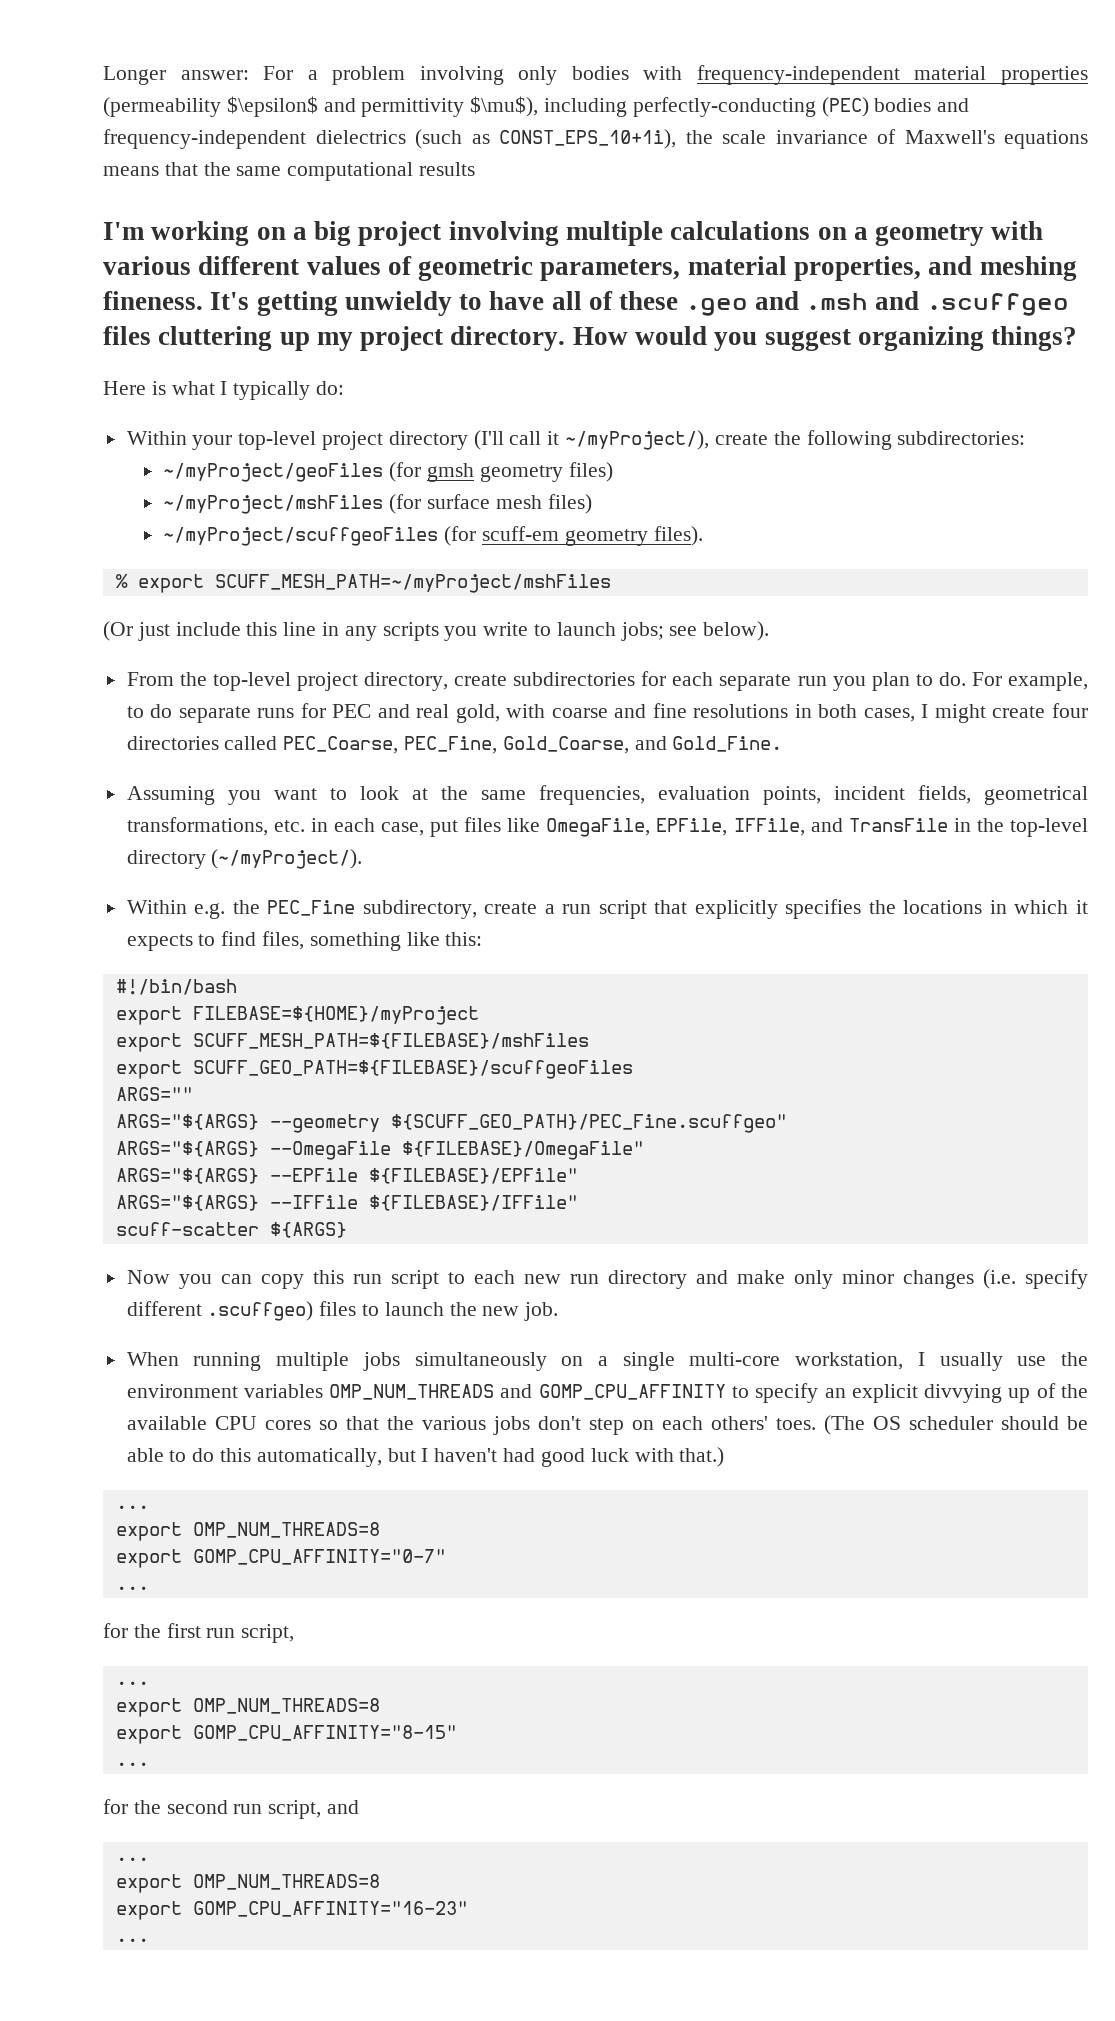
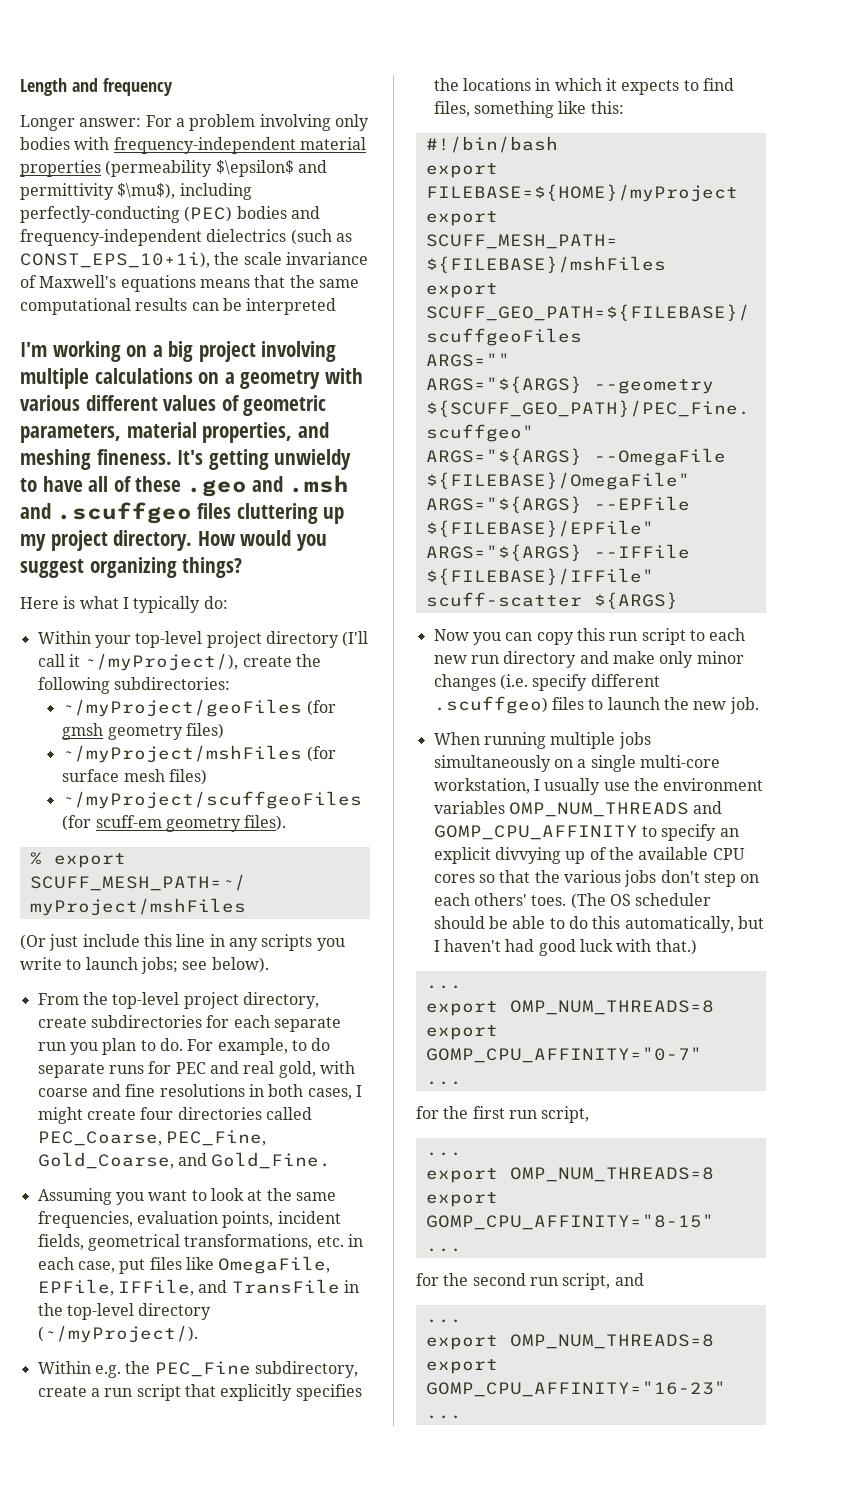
+ Length and frequency
- Longer answer: For a problem involving only bodies with frequency-independent material properties (permeability $\epsilon$ and permittivity $\mu$), including perfectly-conducting (PEC) bodies and frequency-independent dielectrics (such as CONST_EPS_10+1i), the scale invariance of Maxwell's equations means that the same computational results
+ Longer answer: For a problem involving only bodies with frequency-independent material properties (permeability $\epsilon$ and permittivity $\mu$), including perfectly-conducting (PEC) bodies and frequency-independent dielectrics (such as CONST_EPS_10+1i), the scale invariance of Maxwell's equations means that the same computational results can be interpreted

